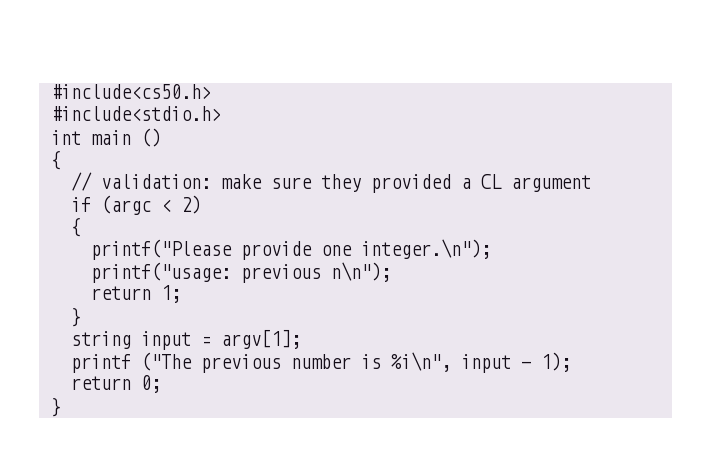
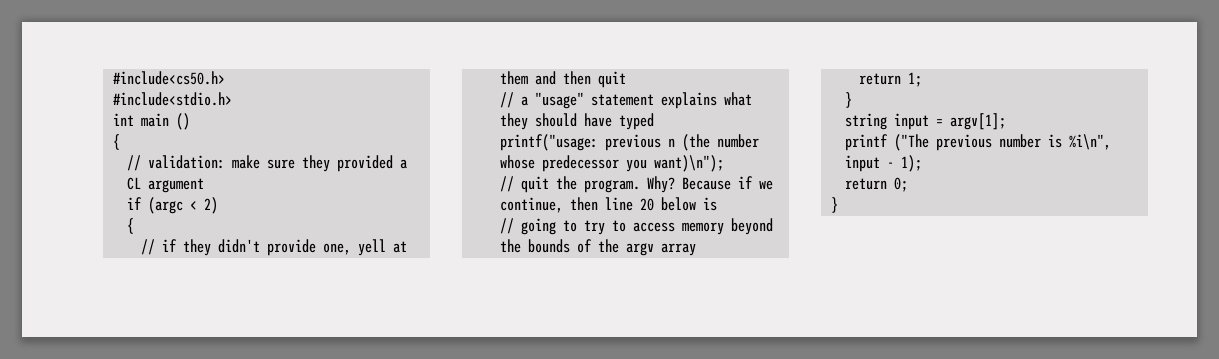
- printf("Please provide one integer.\n");
- printf("usage: previous n\n");
+ // if they didn't provide one, yell at them and then quit
+ // a "usage" statement explains what they should have typed
+ printf("usage: previous n (the number whose predecessor you want)\n");
+ // quit the program. Why? Because if we continue, then line 20 below is
+ // going to try to access memory beyond the bounds of the argv array

